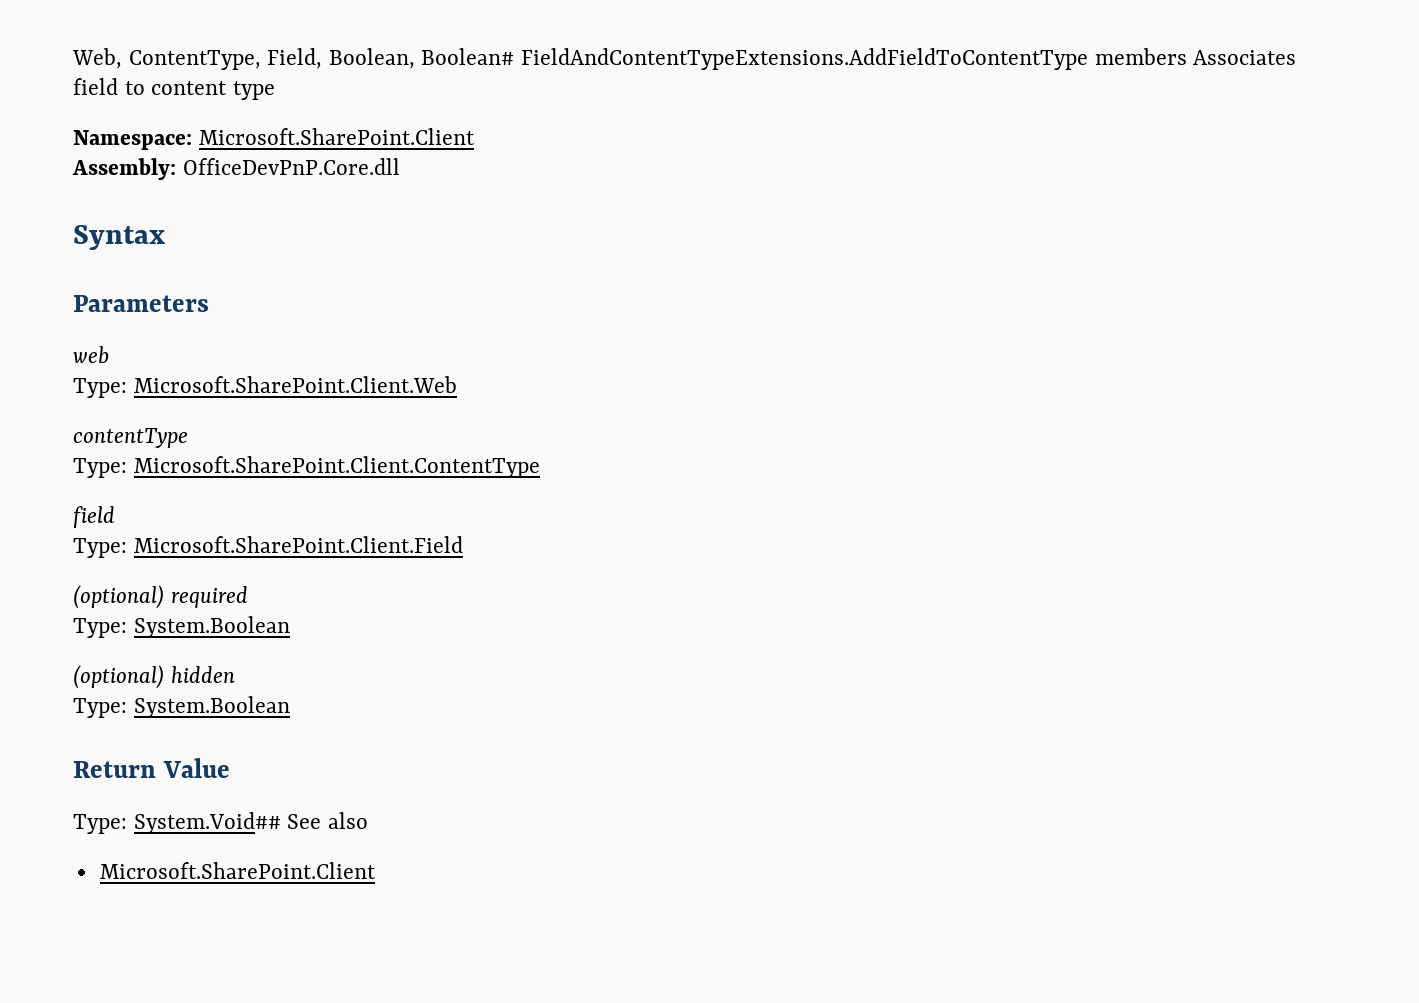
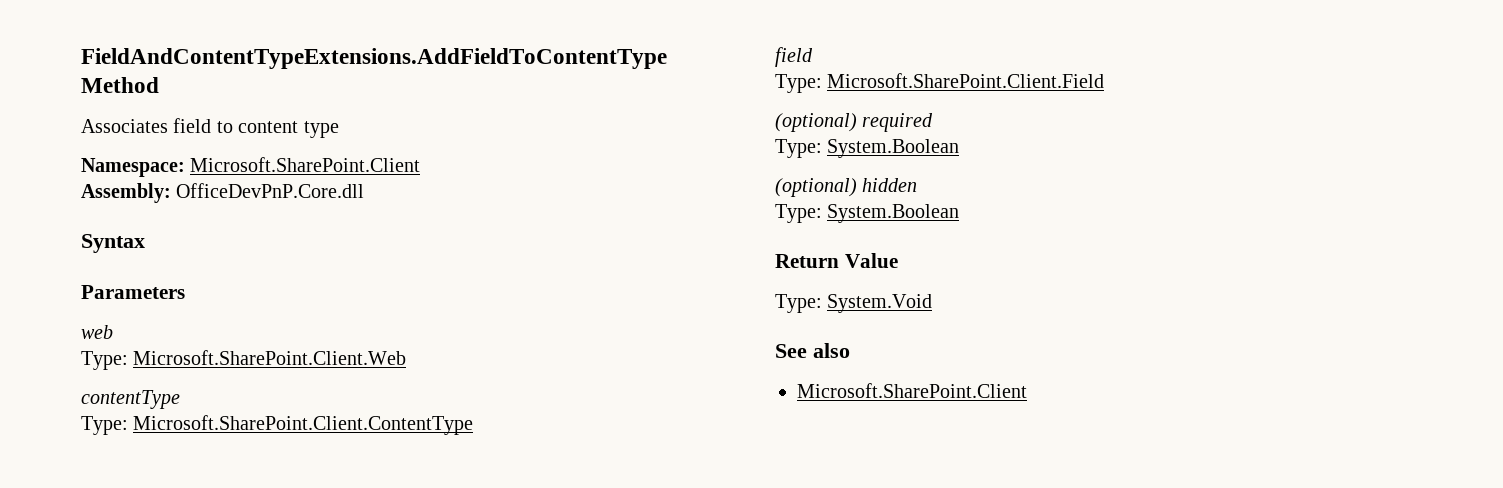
- Web, ContentType, Field, Boolean, Boolean# FieldAndContentTypeExtensions.AddFieldToContentType members Associates field to content type
+ FieldAndContentTypeExtensions.AddFieldToContentType Method
+ Associates field to content type
- Type: System.Void## See also
+ Type: System.Void
+ See also

